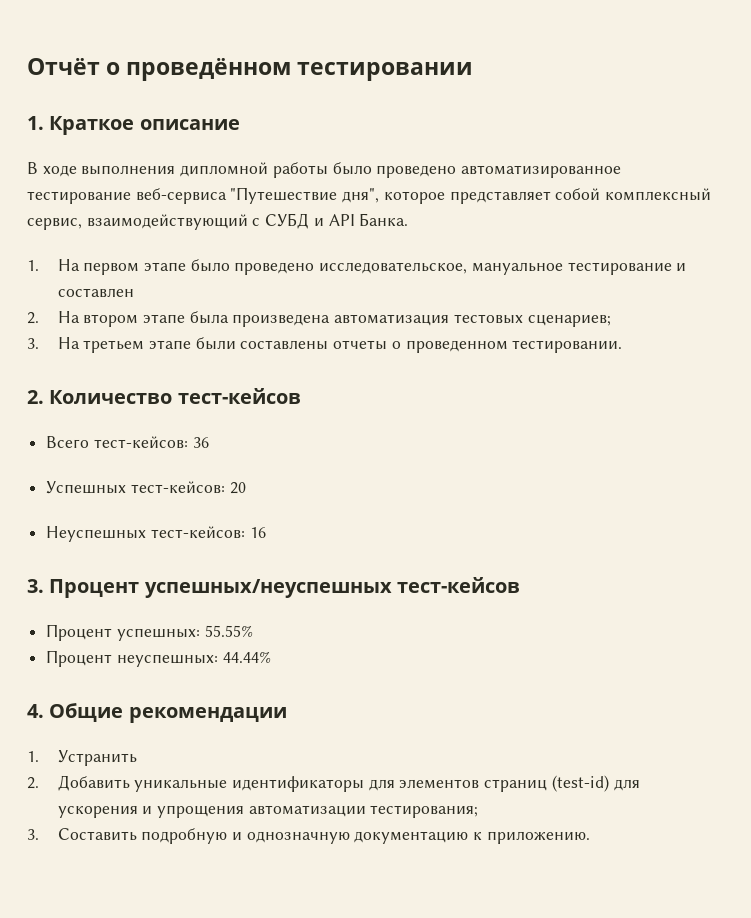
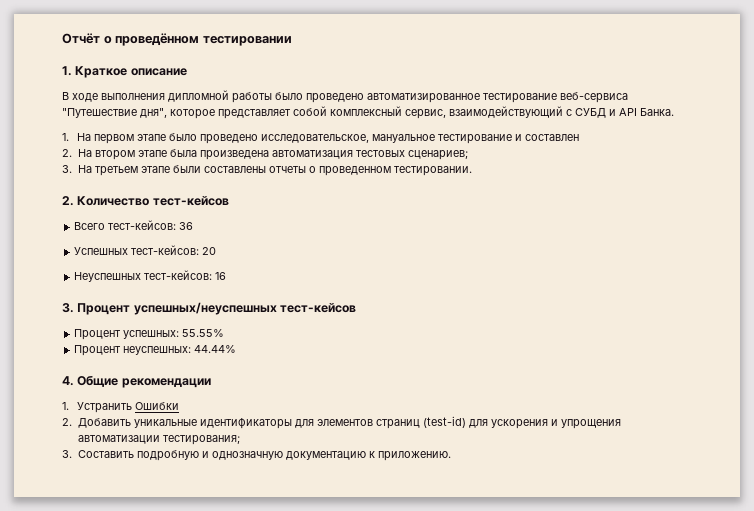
- 1. Устранить
+ 1. Устранить Ошибки

